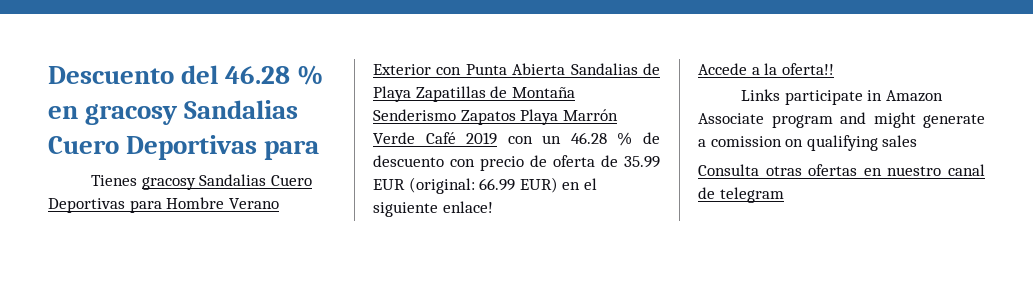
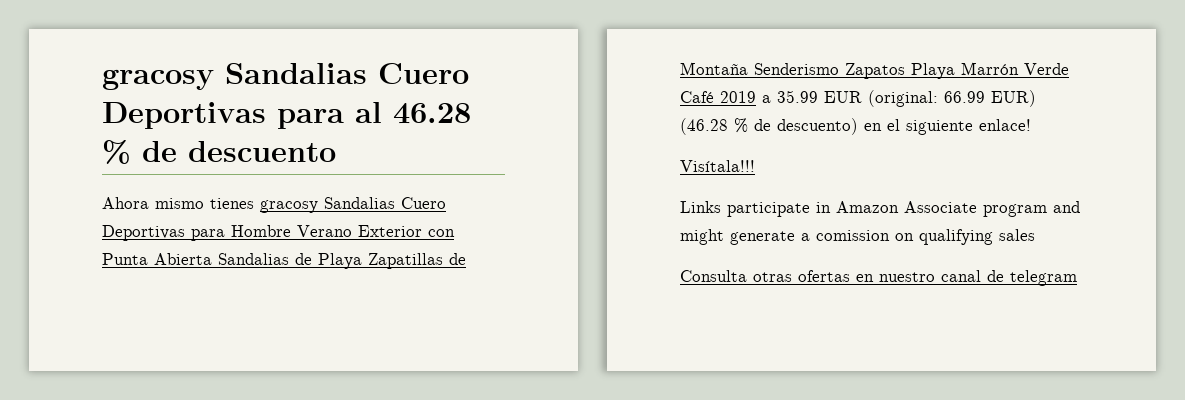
- Descuento del 46.28 % en gracosy Sandalias Cuero Deportivas para
- Tienes gracosy Sandalias Cuero Deportivas para Hombre Verano Exterior con Punta Abierta Sandalias de Playa Zapatillas de Montaña Senderismo Zapatos Playa Marrón Verde Café 2019 con un 46.28 % de descuento con precio de oferta de 35.99 EUR (original: 66.99 EUR) en el siguiente enlace!
+ gracosy Sandalias Cuero Deportivas para al 46.28 % de descuento
+ Ahora mismo tienes gracosy Sandalias Cuero Deportivas para Hombre Verano Exterior con Punta Abierta Sandalias de Playa Zapatillas de Montaña Senderismo Zapatos Playa Marrón Verde Café 2019 a 35.99 EUR (original: 66.99 EUR) (46.28 % de descuento) en el siguiente enlace!
- Accede a la oferta!!
+ Visítala!!!

